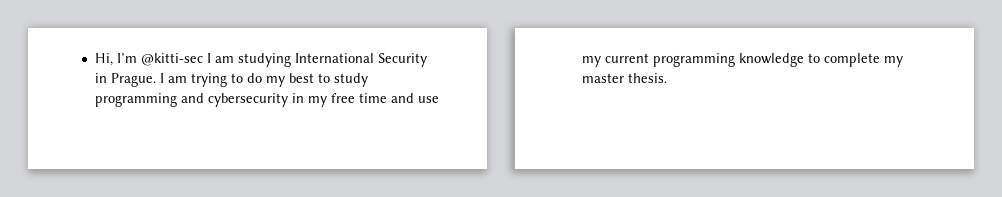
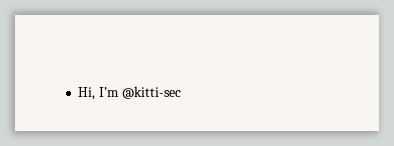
- Hi, I’m @kitti-sec I am studying International Security in Prague. I am trying to do my best to study programming and cybersecurity in my free time and use my current programming knowledge to complete my master thesis.
+ Hi, I’m @kitti-sec

